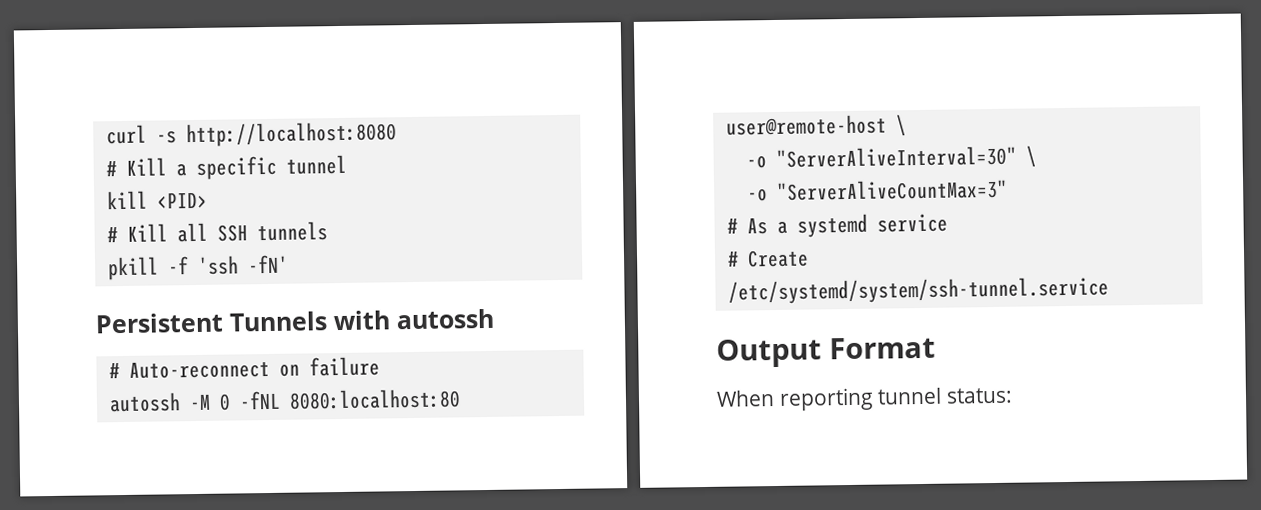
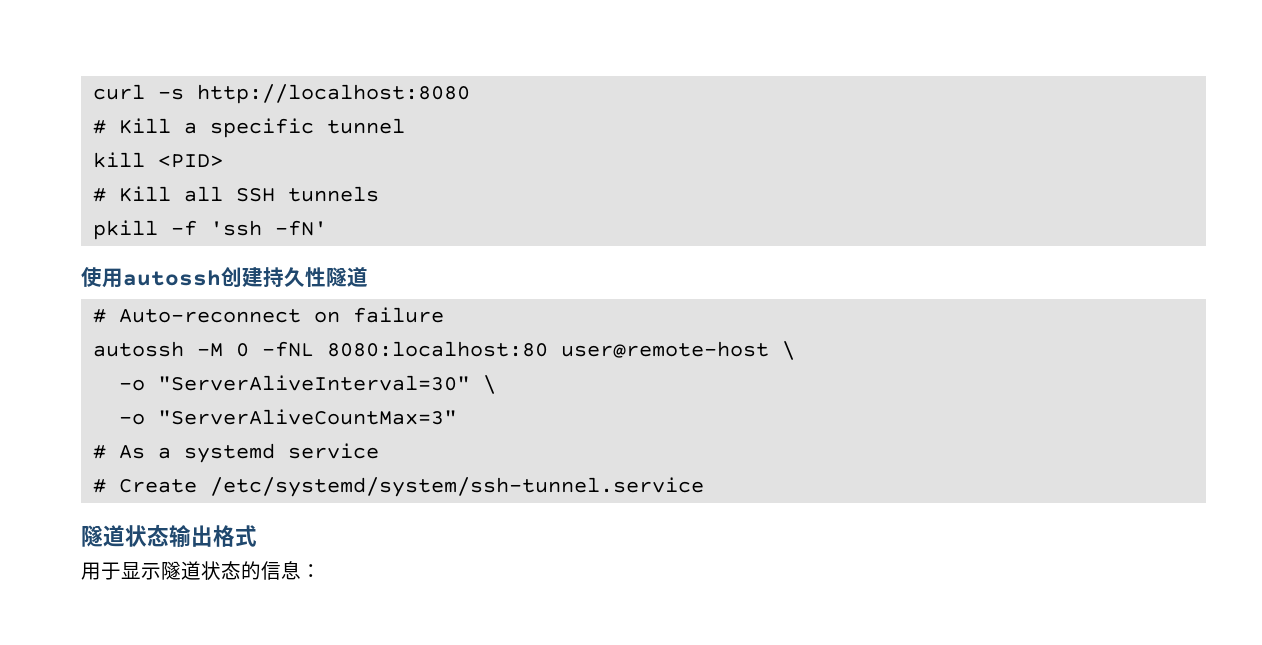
- Persistent Tunnels with autossh
+ 使用autossh创建持久性隧道
- Output Format
- When reporting tunnel status:
+ 隧道状态输出格式
+ 用于显示隧道状态的信息：

